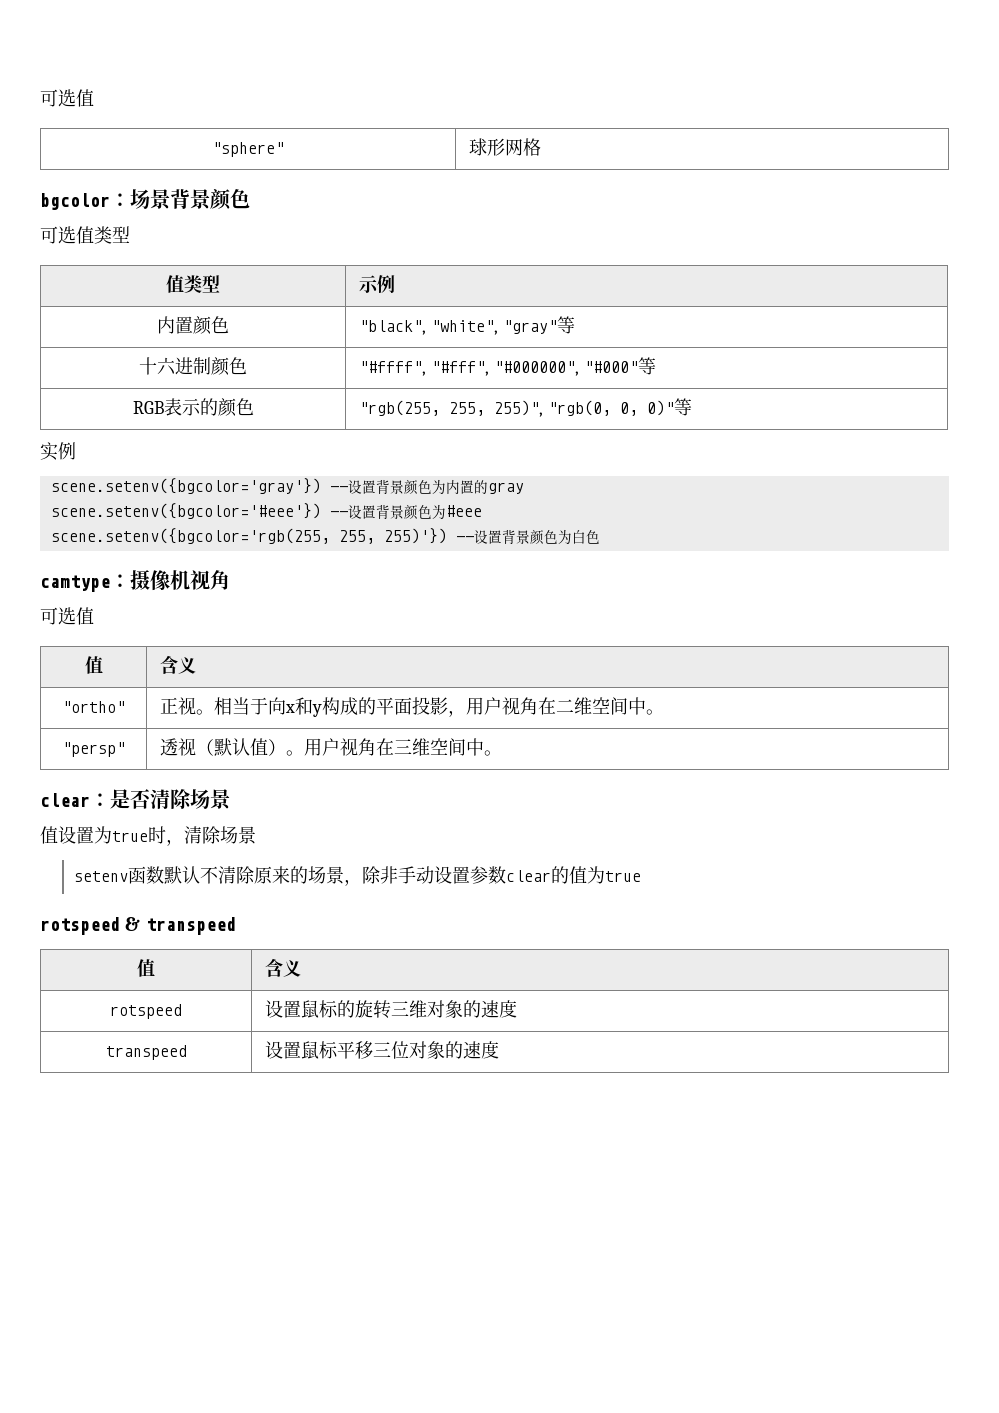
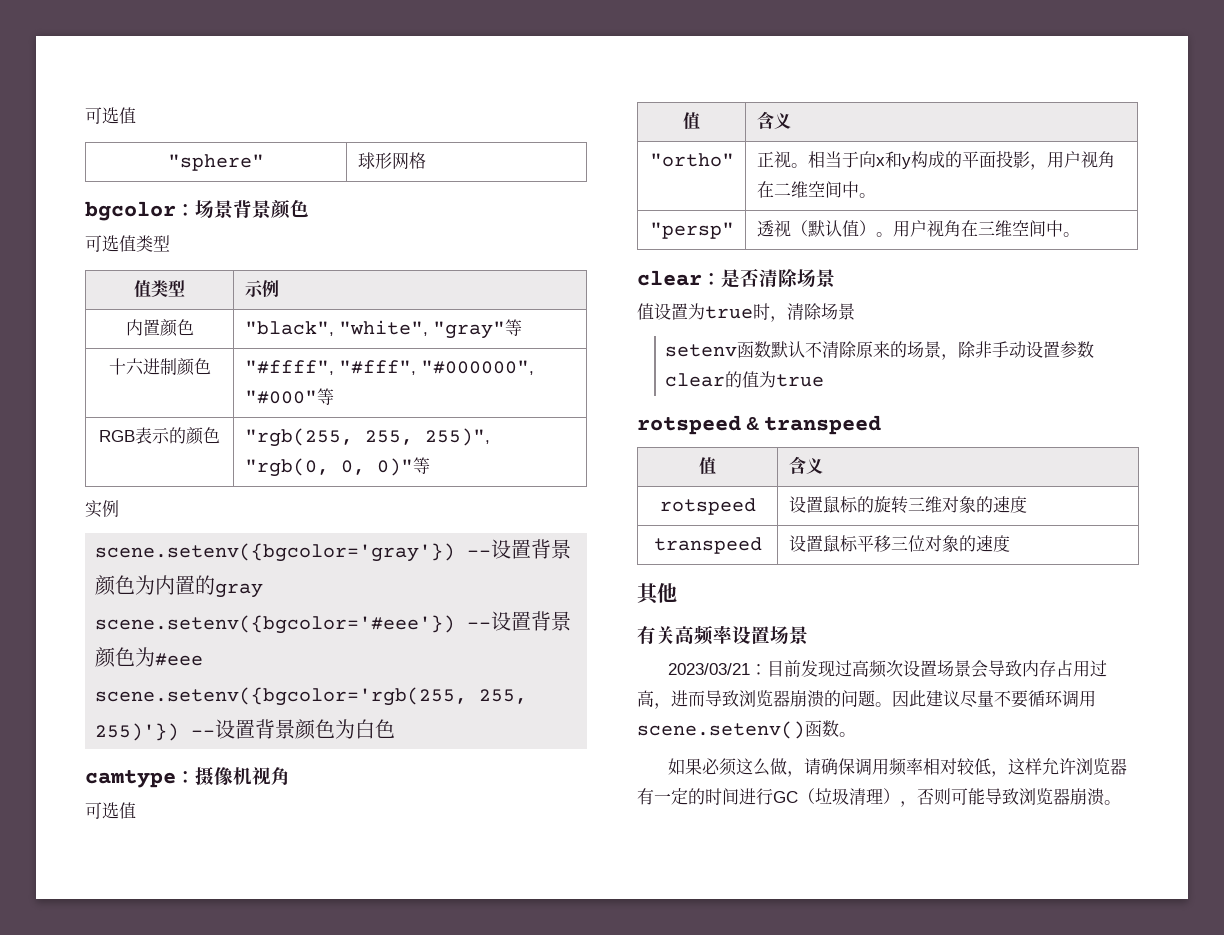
+ 其他
+ 有关高频率设置场景
+ 2023/03/21：目前发现过高频次设置场景会导致内存占用过高，进而导致浏览器崩溃的问题。因此建议尽量不要循环调用scene.setenv()函数。
+ 如果必须这么做，请确保调用频率相对较低，这样允许浏览器有一定的时间进行GC（垃圾清理），否则可能导致浏览器崩溃。

